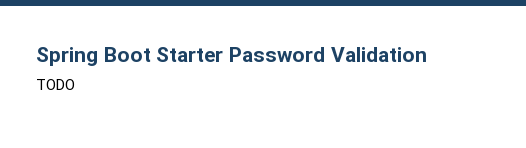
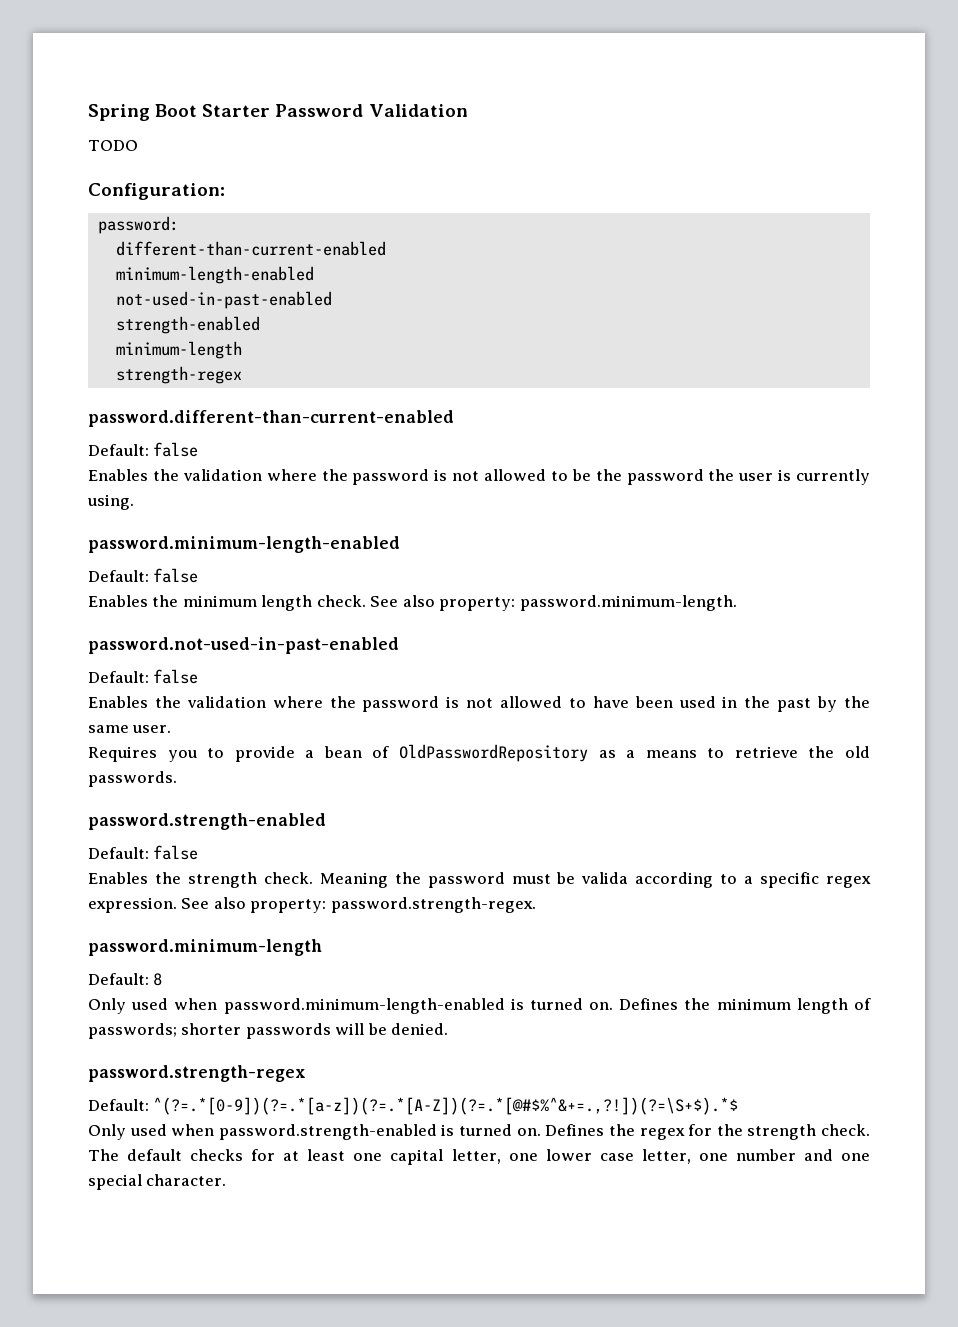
+ Configuration:
+ password:
+ different-than-current-enabled
+ minimum-length-enabled
+ not-used-in-past-enabled
+ strength-enabled
+ minimum-length
+ strength-regex
+ password.different-than-current-enabled
+ Default: false
+ Enables the validation where the password is not allowed to be the password the user is currently using.
+ password.minimum-length-enabled
+ Default: false
+ Enables the minimum length check. See also property: password.minimum-length.
+ password.not-used-in-past-enabled
+ Default: false
+ Enables the validation where the password is not allowed to have been used in the past by the same user.
+ Requires you to provide a bean of OldPasswordRepository as a means to retrieve the old passwords.
+ password.strength-enabled
+ Default: false
+ Enables the strength check. Meaning the password must be valida according to a specific regex expression. See also property: password.strength-regex.
+ password.minimum-length
+ Default: 8
+ Only used when password.minimum-length-enabled is turned on. Defines the minimum length of passwords; shorter passwords will be denied.
+ password.strength-regex
+ Default: ^(?=.*[0-9])(?=.*[a-z])(?=.*[A-Z])(?=.*[@#$%^&+=.,?!])(?=\S+$).*$
+ Only used when password.strength-enabled is turned on. Defines the regex for the strength check. The default checks for at least one capital letter, one lower case letter, one number and one special character.

